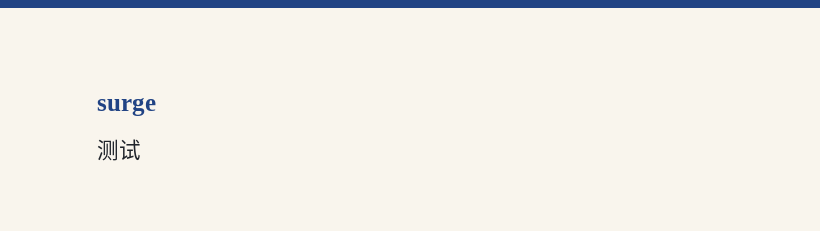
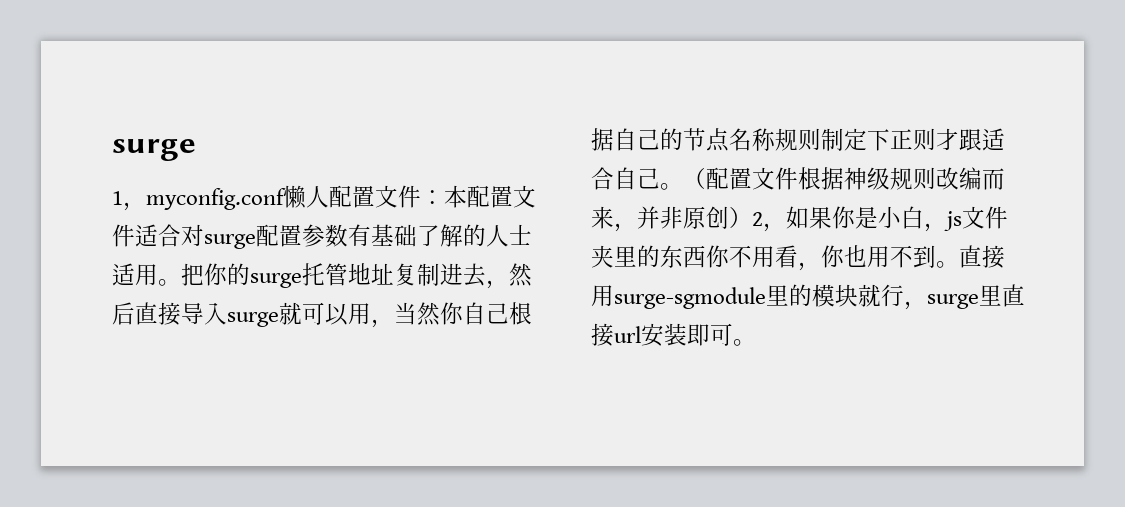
- 测试
+ 1，myconfig.conf懒人配置文件：本配置文件适合对surge配置参数有基础了解的人士适用。把你的surge托管地址复制进去，然后直接导入surge就可以用，当然你自己根据自己的节点名称规则制定下正则才跟适合自己。（配置文件根据神级规则改编而来，并非原创）2，如果你是小白，js文件夹里的东西你不用看，你也用不到。直接用surge-sgmodule里的模块就行，surge里直接url安装即可。

